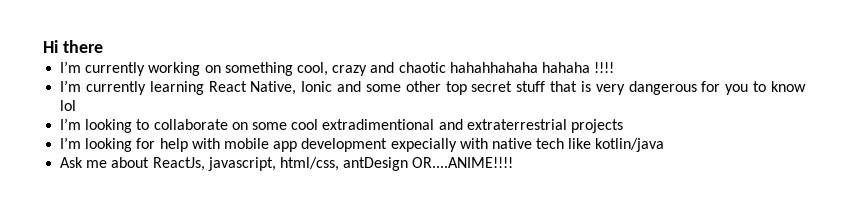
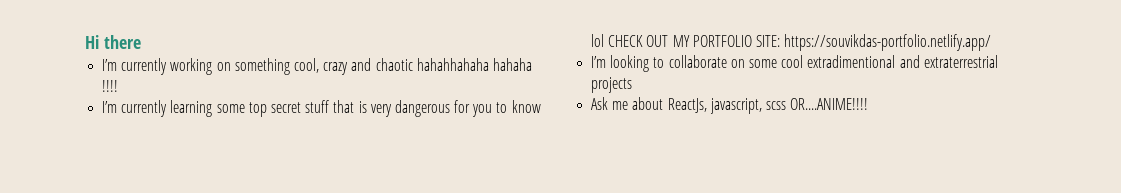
- I’m currently learning React Native, Ionic and some other top secret stuff that is very dangerous for you to know lol
+ I’m currently learning some top secret stuff that is very dangerous for you to know lol CHECK OUT MY PORTFOLIO SITE: https://souvikdas-portfolio.netlify.app/
- I’m looking for help with mobile app development expecially with native tech like kotlin/java
- Ask me about ReactJs, javascript, html/css, antDesign OR....ANIME!!!!
+ Ask me about ReactJs, javascript, scss OR....ANIME!!!!

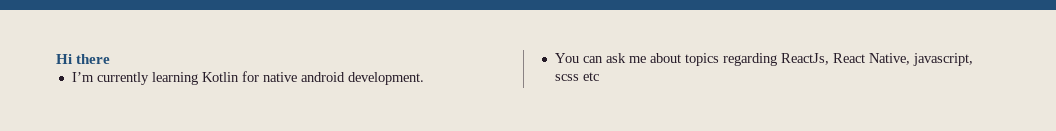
- I’m currently working on something cool, crazy and chaotic hahahhahaha hahaha !!!!
- I’m currently learning some top secret stuff that is very dangerous for you to know lol CHECK OUT MY PORTFOLIO SITE: https://souvikdas-portfolio.netlify.app/
- I’m looking to collaborate on some cool extradimentional and extraterrestrial projects
- Ask me about ReactJs, javascript, scss OR....ANIME!!!!
+ I’m currently learning Kotlin for native android development.
+ You can ask me about topics regarding ReactJs, React Native, javascript, scss etc

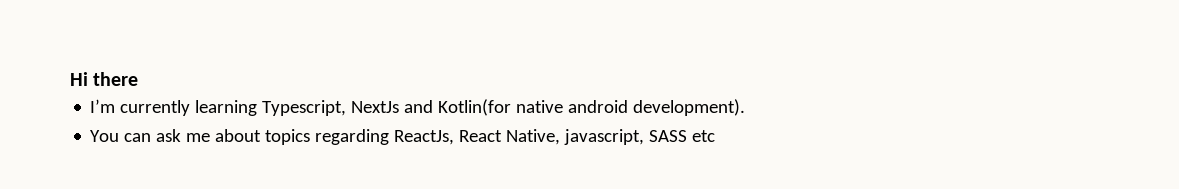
- I’m currently learning Kotlin for native android development.
+ I’m currently learning Typescript, NextJs and Kotlin(for native android development).
- You can ask me about topics regarding ReactJs, React Native, javascript, scss etc
+ You can ask me about topics regarding ReactJs, React Native, javascript, SASS etc

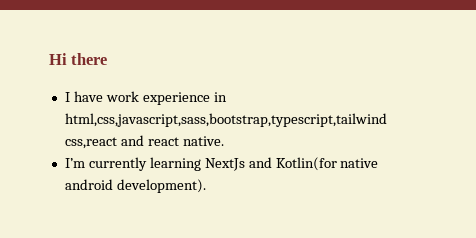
+ I have work experience in html,css,javascript,sass,bootstrap,typescript,tailwind css,react and react native.
- I’m currently learning Typescript, NextJs and Kotlin(for native android development).
+ I’m currently learning NextJs and Kotlin(for native android development).
- You can ask me about topics regarding ReactJs, React Native, javascript, SASS etc

